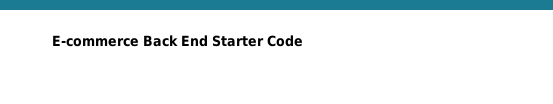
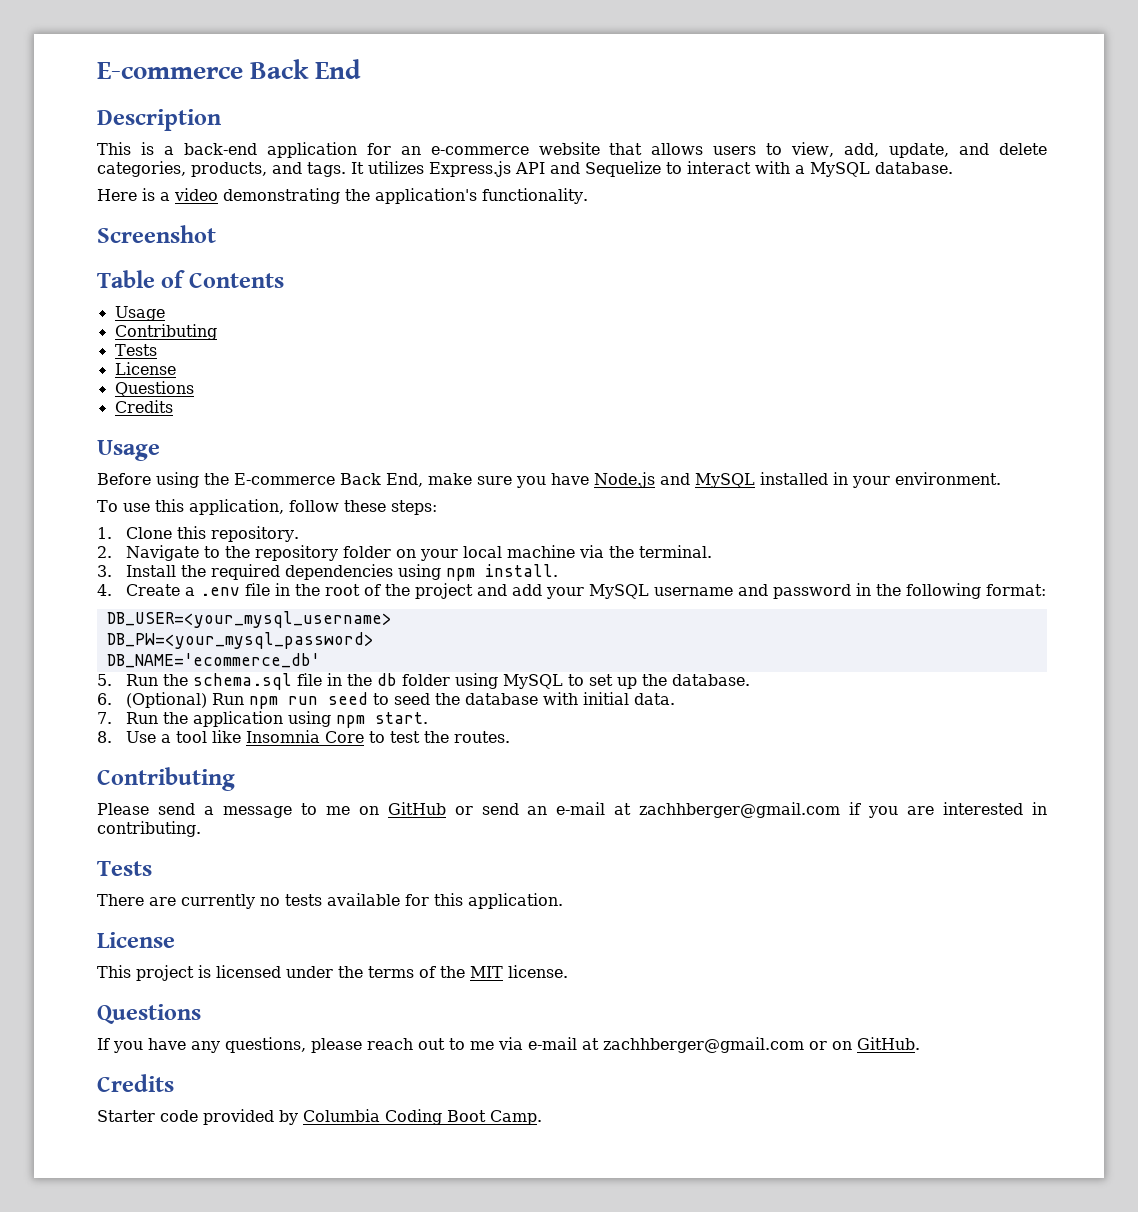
- E-commerce Back End Starter Code
+ E-commerce Back End
+ Description
+ This is a back-end application for an e-commerce website that allows users to view, add, update, and delete categories, products, and tags. It utilizes Express.js API and Sequelize to interact with a MySQL database.
+ Here is a video demonstrating the application's functionality.
+ Screenshot
+ Table of Contents
+ Usage
+ Contributing
+ Tests
+ License
+ Questions
+ Credits
+ Usage
+ Before using the E-commerce Back End, make sure you have Node.js and MySQL installed in your environment.
+ To use this application, follow these steps:
+ 1. Clone this repository.
+ 2. Navigate to the repository folder on your local machine via the terminal.
+ 3. Install the required dependencies using npm install.
+ 4. Create a .env file in the root of the project and add your MySQL username and password in the following format:
+ DB_USER=<your_mysql_username>
+ DB_PW=<your_mysql_password>
+ DB_NAME='ecommerce_db'
+ 5. Run the schema.sql file in the db folder using MySQL to set up the database.
+ 6. (Optional) Run npm run seed to seed the database with initial data.
+ 7. Run the application using npm start.
+ 8. Use a tool like Insomnia Core to test the routes.
+ Contributing
+ Please send a message to me on GitHub or send an e-mail at zachhberger@gmail.com if you are interested in contributing.
+ Tests
+ There are currently no tests available for this application.
+ License
+ This project is licensed under the terms of the MIT license.
+ Questions
+ If you have any questions, please reach out to me via e-mail at zachhberger@gmail.com or on GitHub.
+ Credits
+ Starter code provided by Columbia Coding Boot Camp.

